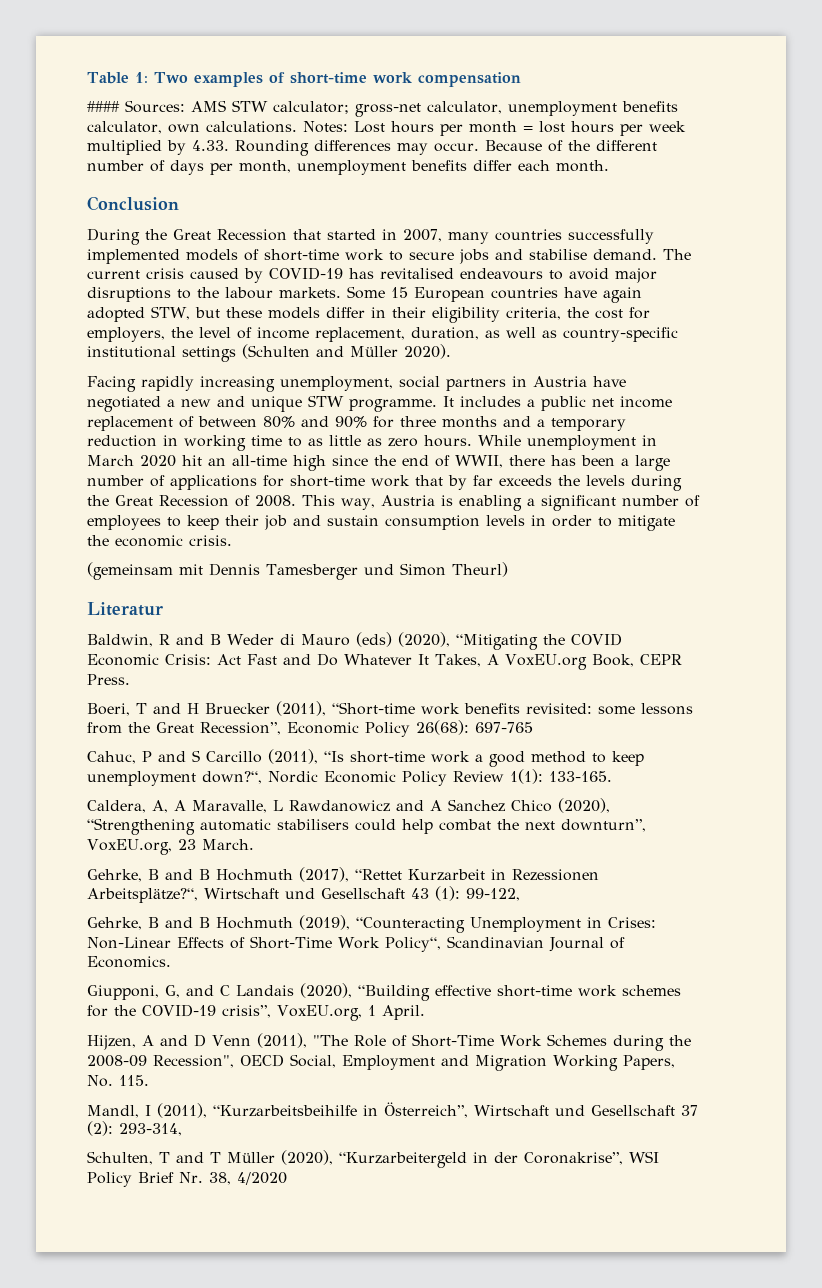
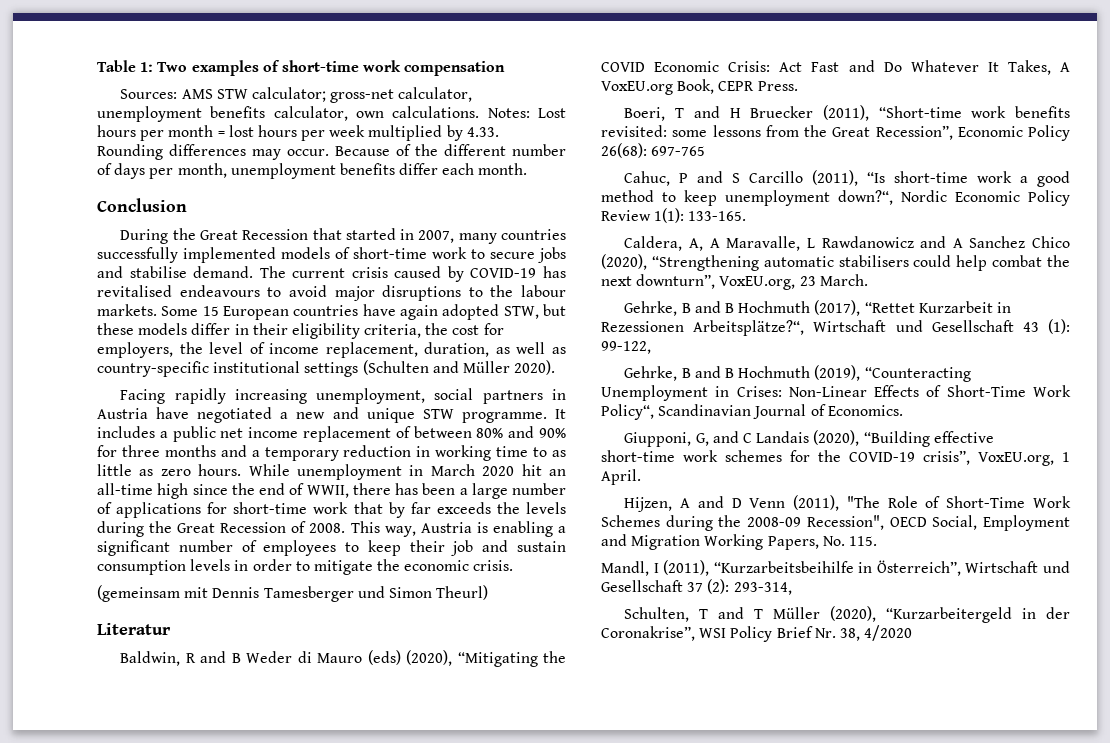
- #### Sources: AMS STW calculator; gross-net calculator, unemployment benefits calculator, own calculations.
+ Sources: AMS STW calculator; gross-net calculator, unemployment benefits calculator, own calculations.

